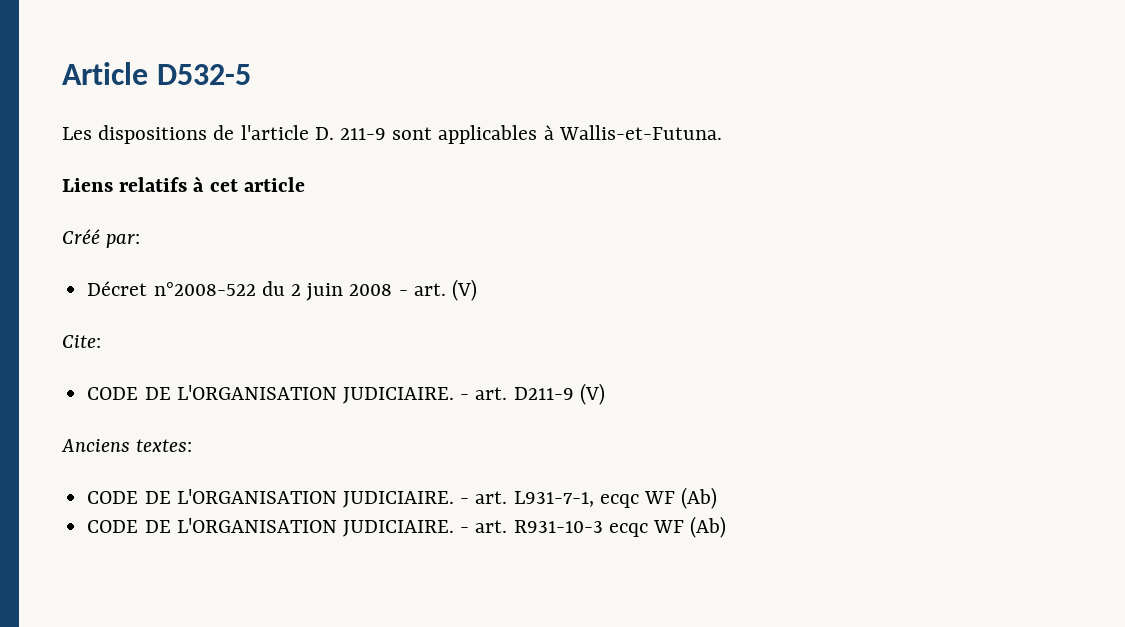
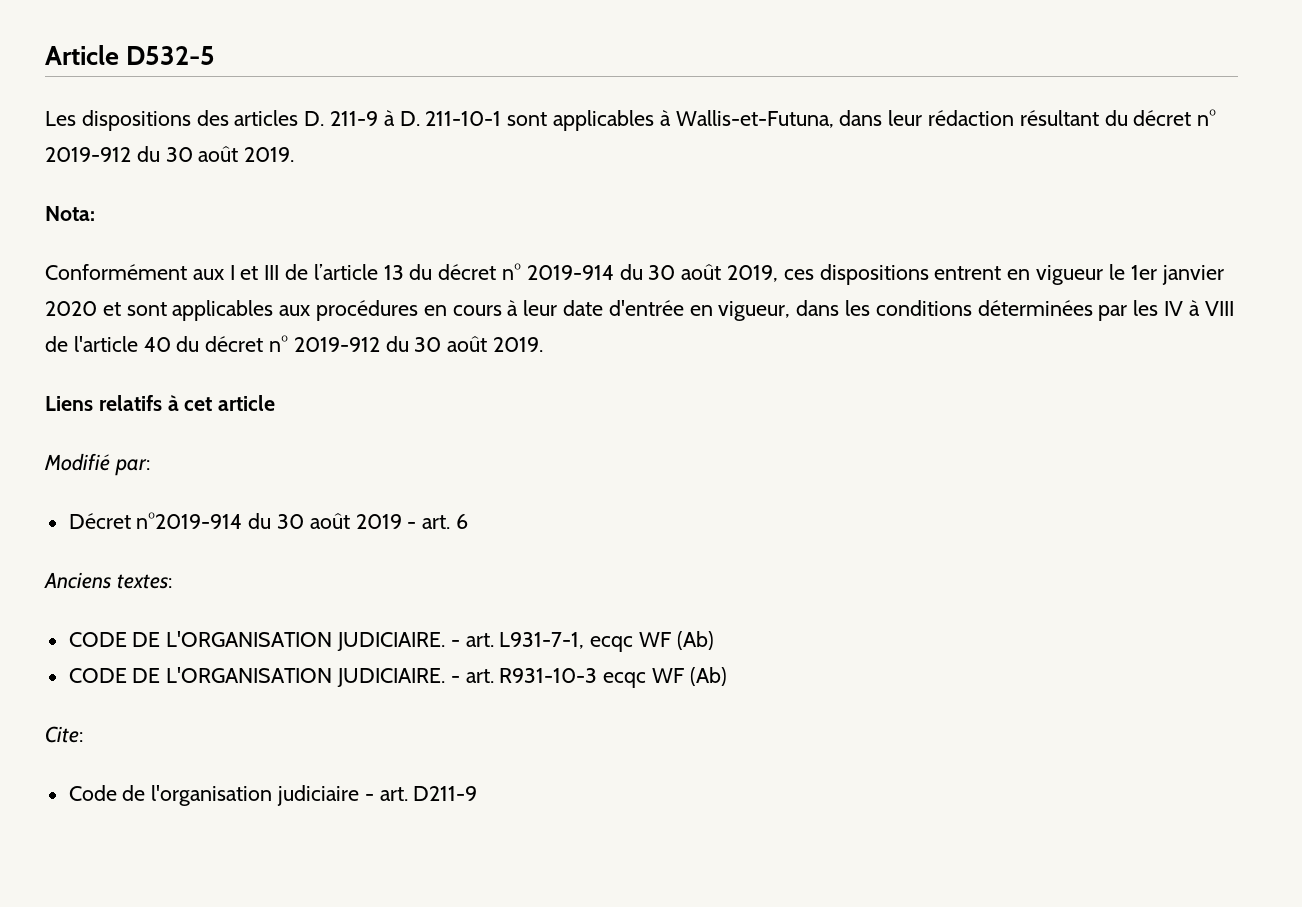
- Les dispositions de l'article D. 211-9 sont applicables à Wallis-et-Futuna.
+ Les dispositions des articles D. 211-9 à D. 211-10-1 sont applicables à Wallis-et-Futuna, dans leur rédaction résultant du décret n° 2019-912 du 30 août 2019.
+ Nota:
+ Conformément aux I et III de l’article 13 du décret n° 2019-914 du 30 août 2019, ces dispositions entrent en vigueur le 1er janvier 2020 et sont applicables aux procédures en cours à leur date d'entrée en vigueur, dans les conditions déterminées par les IV à VIII de l'article 40 du décret n° 2019-912 du 30 août 2019.
- Créé par:
+ Modifié par:
- Décret n°2008-522 du 2 juin 2008 - art. (V)
- Cite:
- CODE DE L'ORGANISATION JUDICIAIRE. - art. D211-9 (V)
+ Décret n°2019-914 du 30 août 2019 - art. 6
+ Cite:
+ Code de l'organisation judiciaire - art. D211-9

